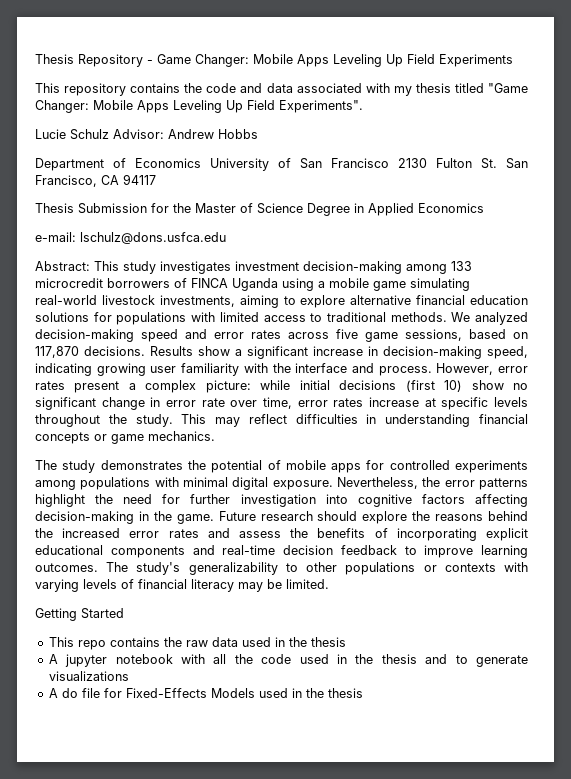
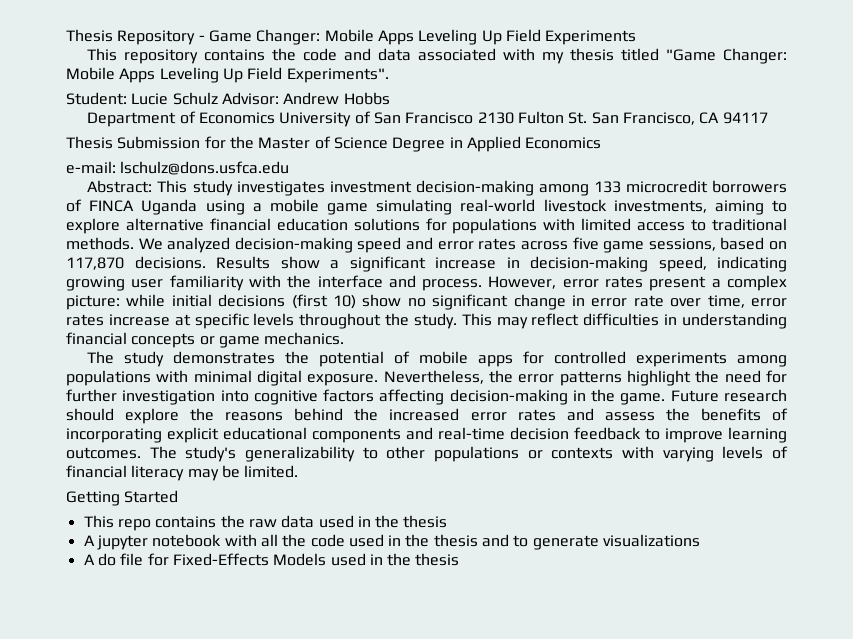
- Lucie Schulz Advisor: Andrew Hobbs
+ Student: Lucie Schulz Advisor: Andrew Hobbs

